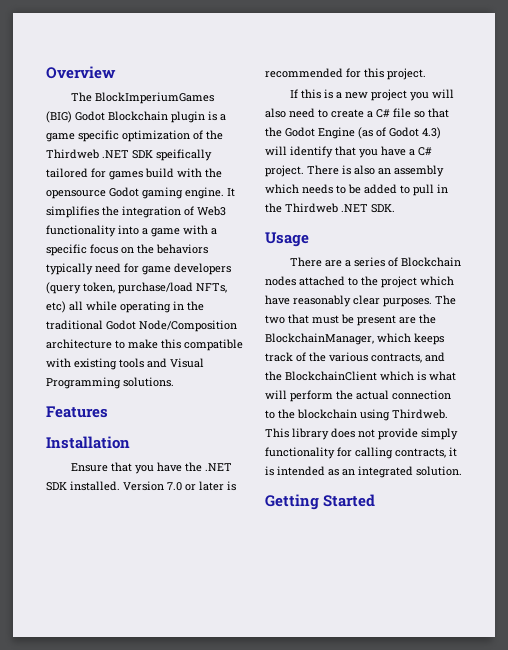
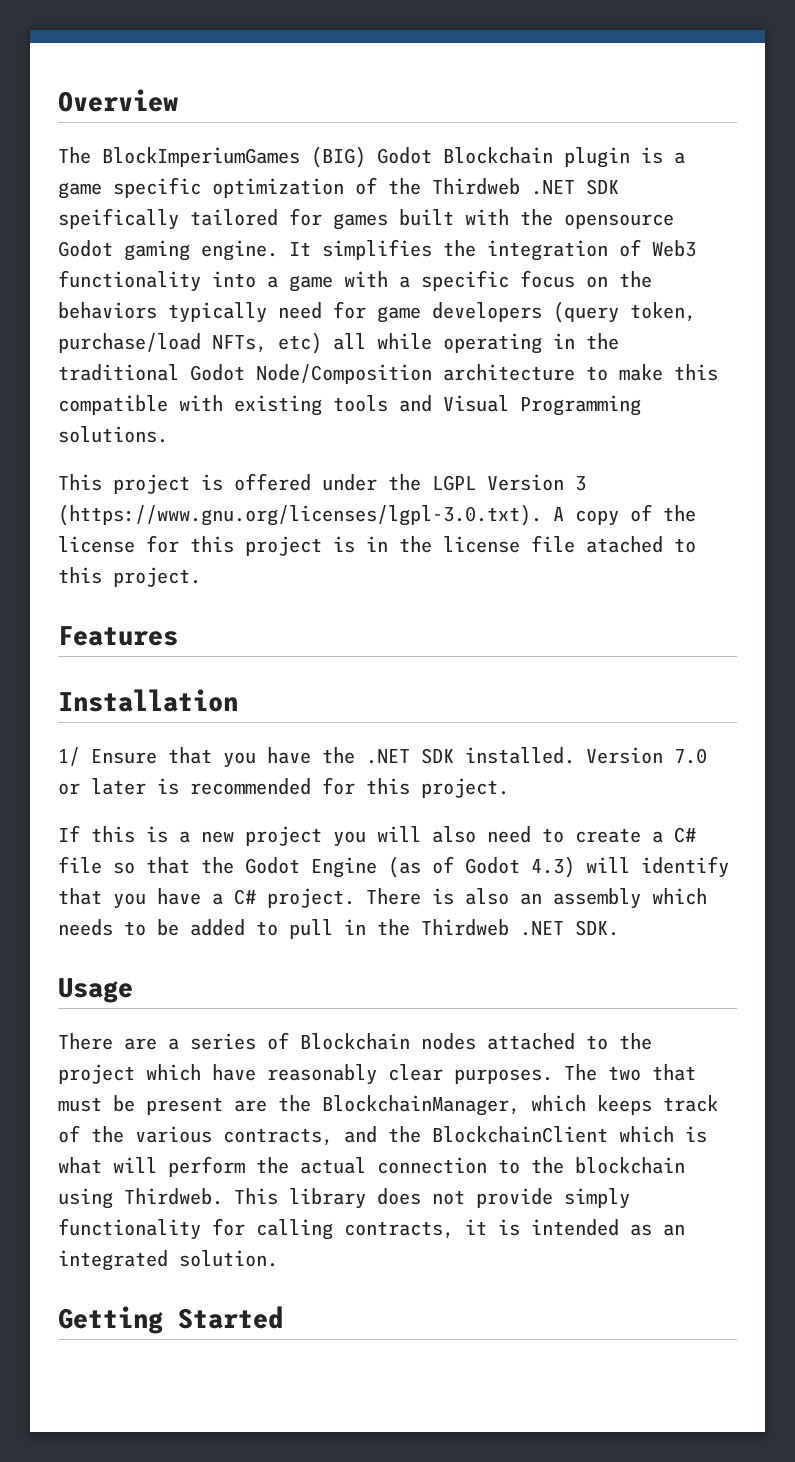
- The BlockImperiumGames (BIG) Godot Blockchain plugin is a game specific optimization of the Thirdweb .NET SDK speifically tailored for games build with the opensource Godot gaming engine.
+ The BlockImperiumGames (BIG) Godot Blockchain plugin is a game specific optimization of the Thirdweb .NET SDK speifically tailored for games built with the opensource Godot gaming engine.
+ This project is offered under the LGPL Version 3 (https://www.gnu.org/licenses/lgpl-3.0.txt). A copy of the license for this project is in the license file atached to this project.
- Ensure that you have the .NET SDK installed.
+ 1/ Ensure that you have the .NET SDK installed.

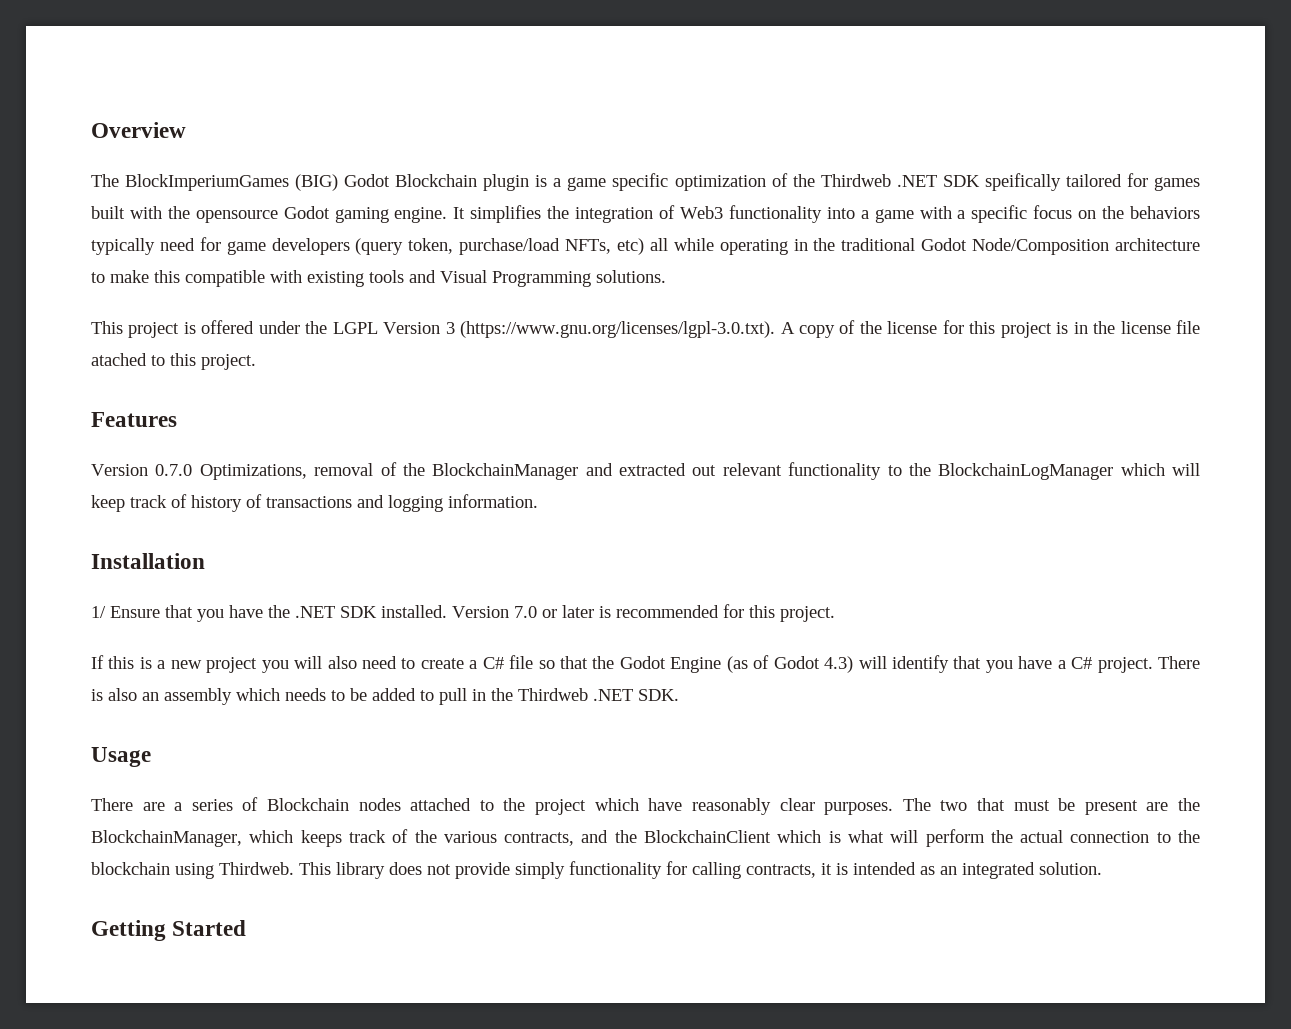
+ Version 0.7.0 Optimizations, removal of the BlockchainManager and extracted out relevant functionality to the BlockchainLogManager which will keep track of history of transactions and logging information.

